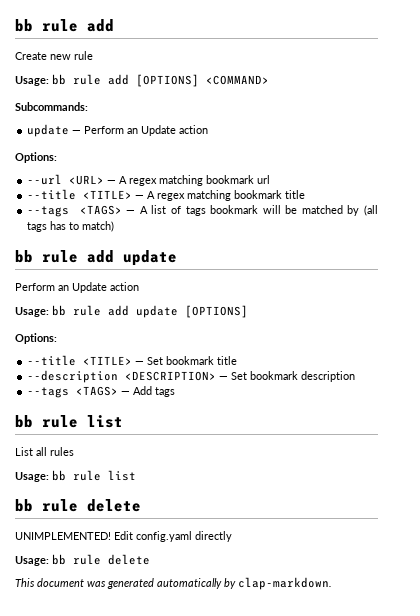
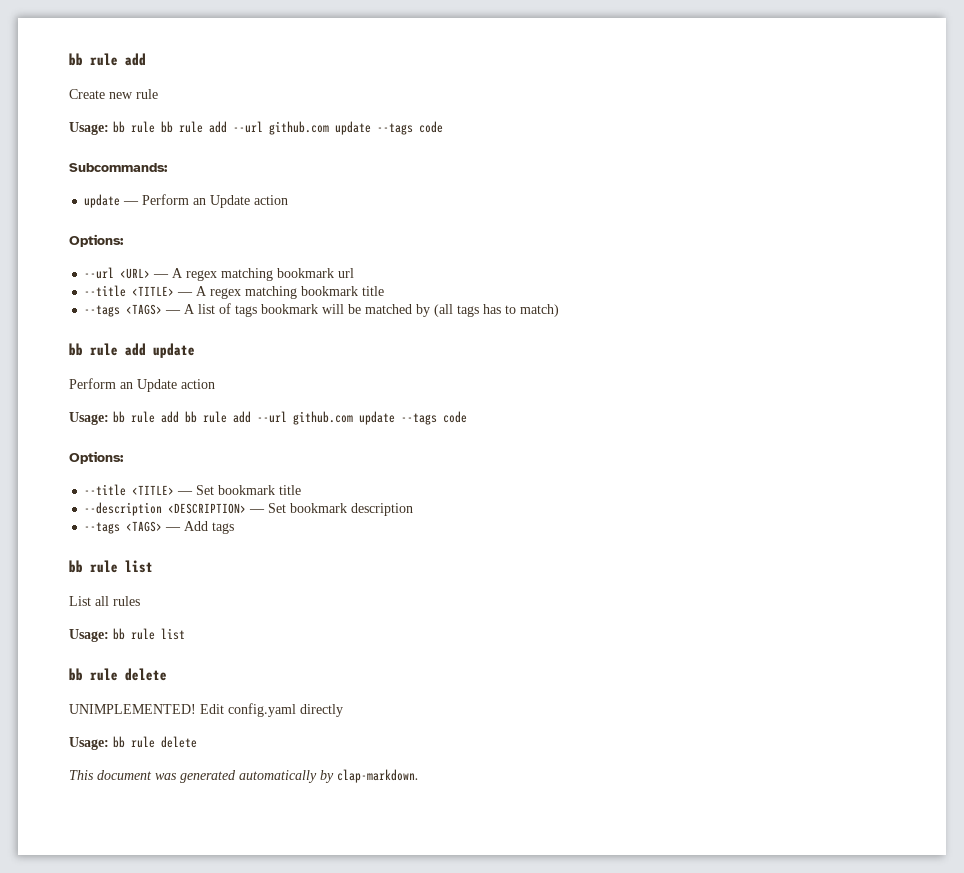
- Usage: bb rule add [OPTIONS] <COMMAND>
+ Usage: bb rule bb rule add --url github.com update --tags code
- Usage: bb rule add update [OPTIONS]
+ Usage: bb rule add bb rule add --url github.com update --tags code

